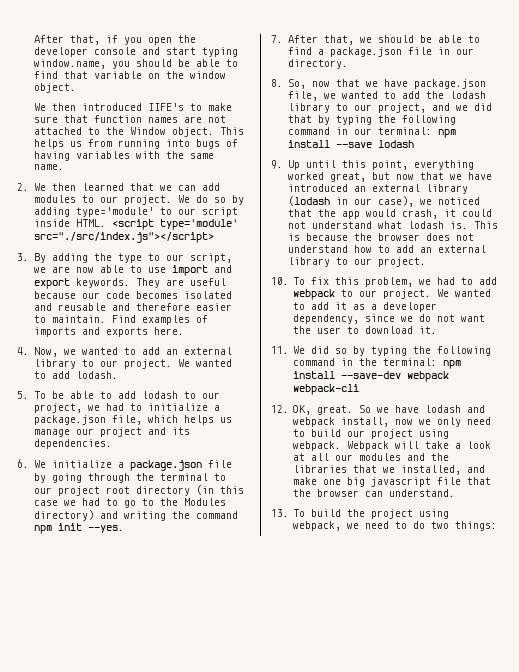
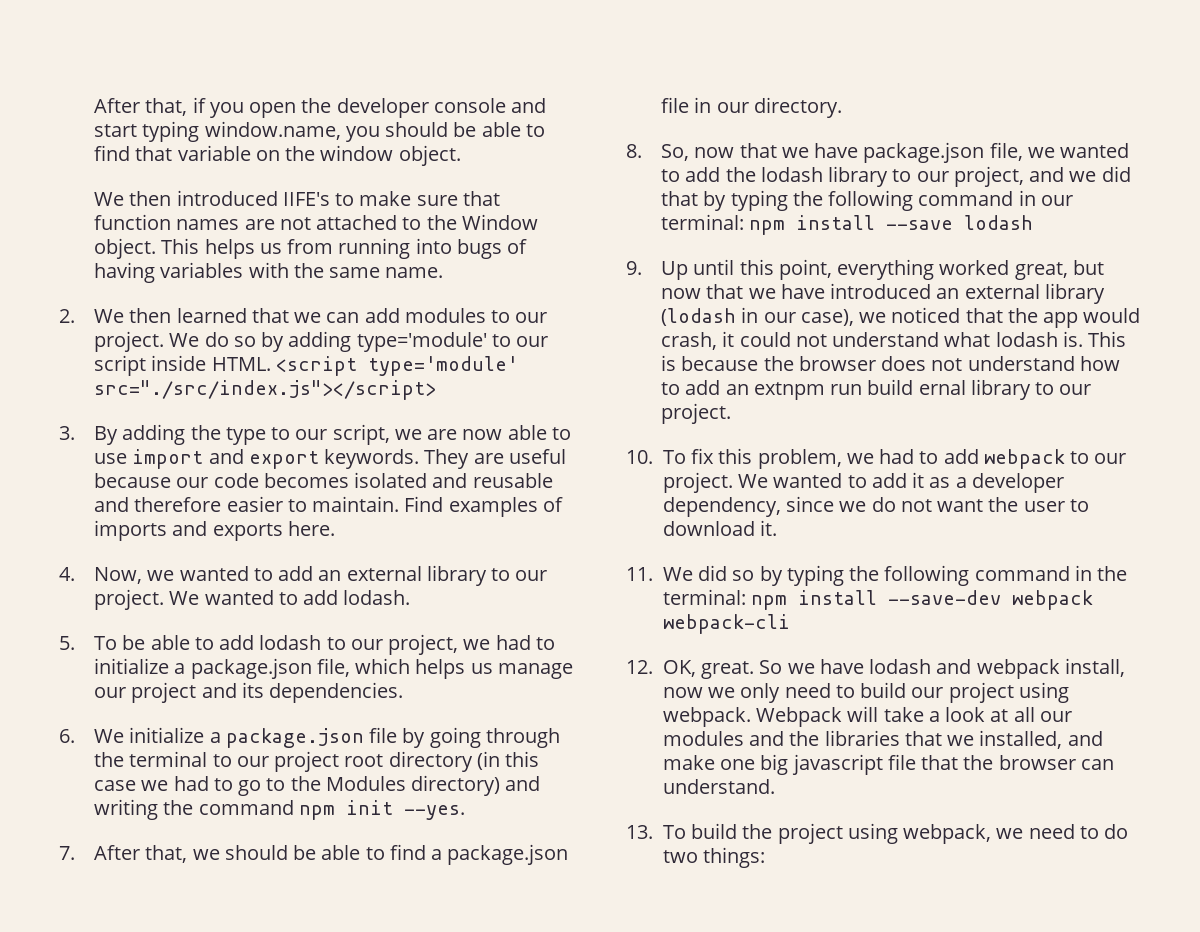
- This is because the browser does not understand how to add an external library to our project.
+ This is because the browser does not understand how to add an extnpm run build ernal library to our project.

